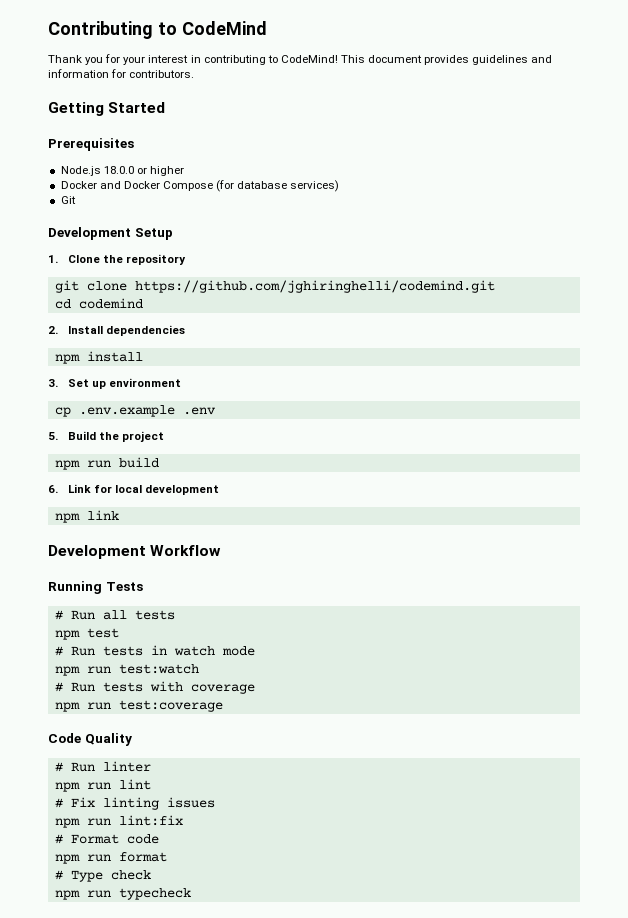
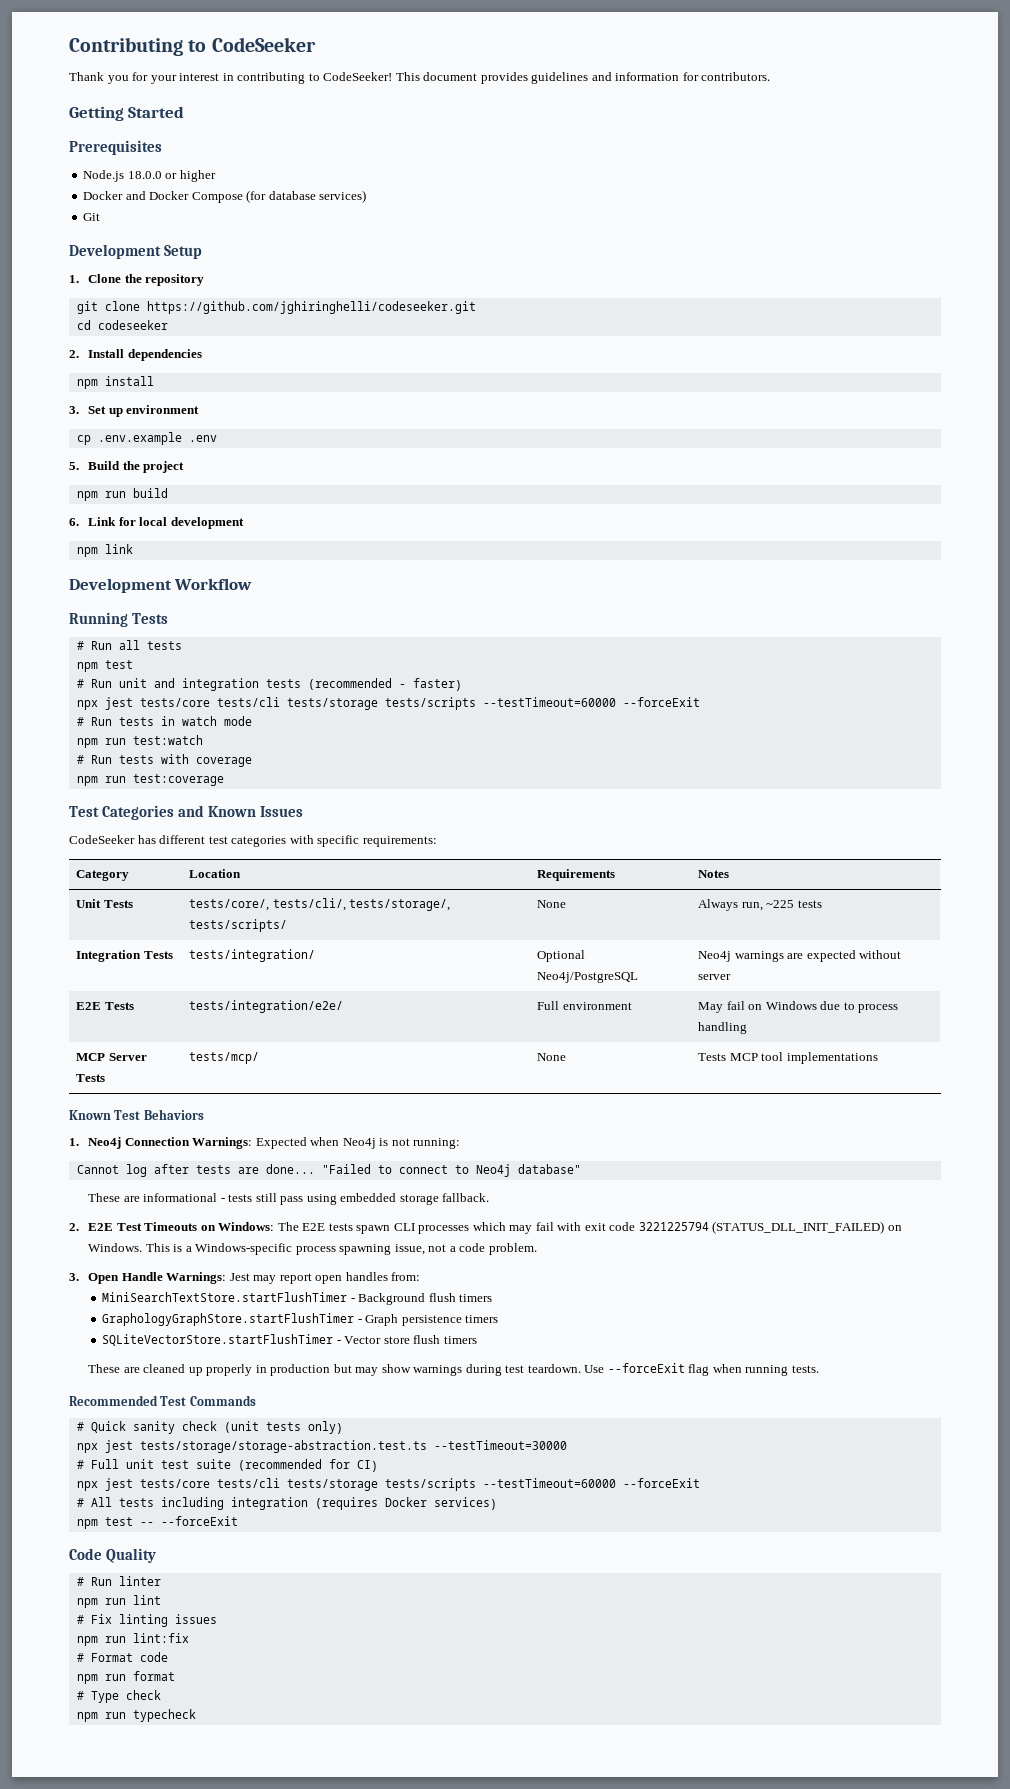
- Contributing to CodeMind
+ Contributing to CodeSeeker
- Thank you for your interest in contributing to CodeMind!
+ Thank you for your interest in contributing to CodeSeeker!
- git clone https://github.com/jghiringhelli/codemind.git
+ git clone https://github.com/jghiringhelli/codeseeker.git
- cd codemind
+ cd codeseeker
+ # Run unit and integration tests (recommended - faster)
+ npx jest tests/core tests/cli tests/storage tests/scripts --testTimeout=60000 --forceExit
+ Test Categories and Known Issues
+ CodeSeeker has different test categories with specific requirements:
+ Category | Location | Requirements | Notes
+ Unit Tests | tests/core/, tests/cli/, tests/storage/, tests/scripts/ | None | Always run, ~225 tests
+ Integration Tests | tests/integration/ | Optional Neo4j/PostgreSQL | Neo4j warnings are expected without server
+ E2E Tests | tests/integration/e2e/ | Full environment | May fail on Windows due to process handling
+ MCP Server Tests | tests/mcp/ | None | Tests MCP tool implementations
+ Known Test Behaviors
+ 1. Neo4j Connection Warnings: Expected when Neo4j is not running:
+ Cannot log after tests are done... "Failed to connect to Neo4j database"
+ These are informational - tests still pass using embedded storage fallback.
+ 2. E2E Test Timeouts on Windows: The E2E tests spawn CLI processes which may fail with exit code 3221225794 (STATUS_DLL_INIT_FAILED) on Windows. This is a Windows-specific process spawning issue, not a code problem.
+ 3. Open Handle Warnings: Jest may report open handles from:
+ MiniSearchTextStore.startFlushTimer - Background flush timers
+ GraphologyGraphStore.startFlushTimer - Graph persistence timers
+ SQLiteVectorStore.startFlushTimer - Vector store flush timers
+ These are cleaned up properly in production but may show warnings during test teardown. Use --forceExit flag when running tests.
+ Recommended Test Commands
+ # Quick sanity check (unit tests only)
+ npx jest tests/storage/storage-abstraction.test.ts --testTimeout=30000
+ # Full unit test suite (recommended for CI)
+ npx jest tests/core tests/cli tests/storage tests/scripts --testTimeout=60000 --forceExit
+ # All tests including integration (requires Docker services)
+ npm test -- --forceExit

